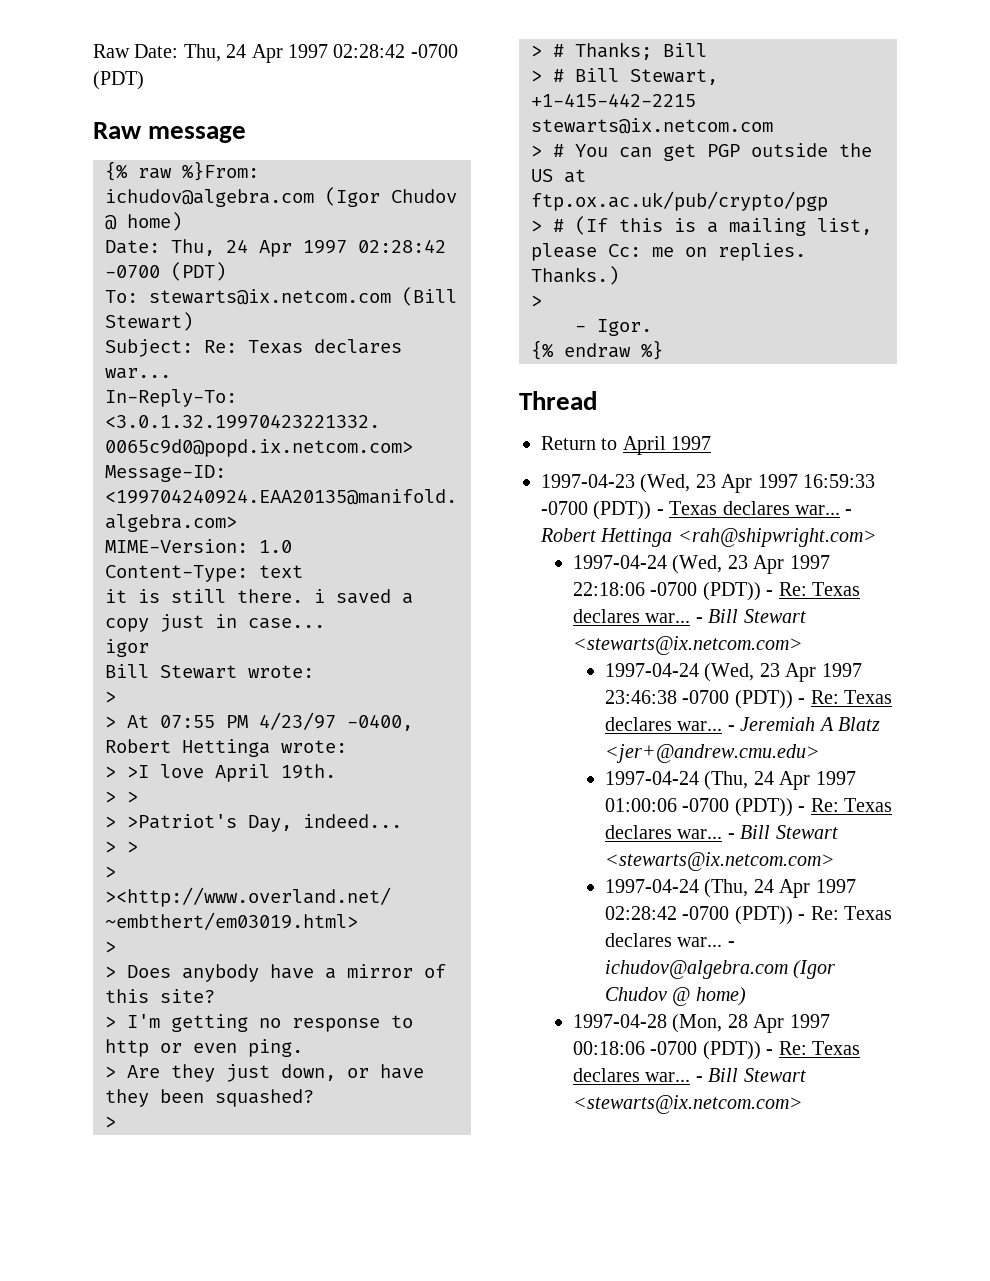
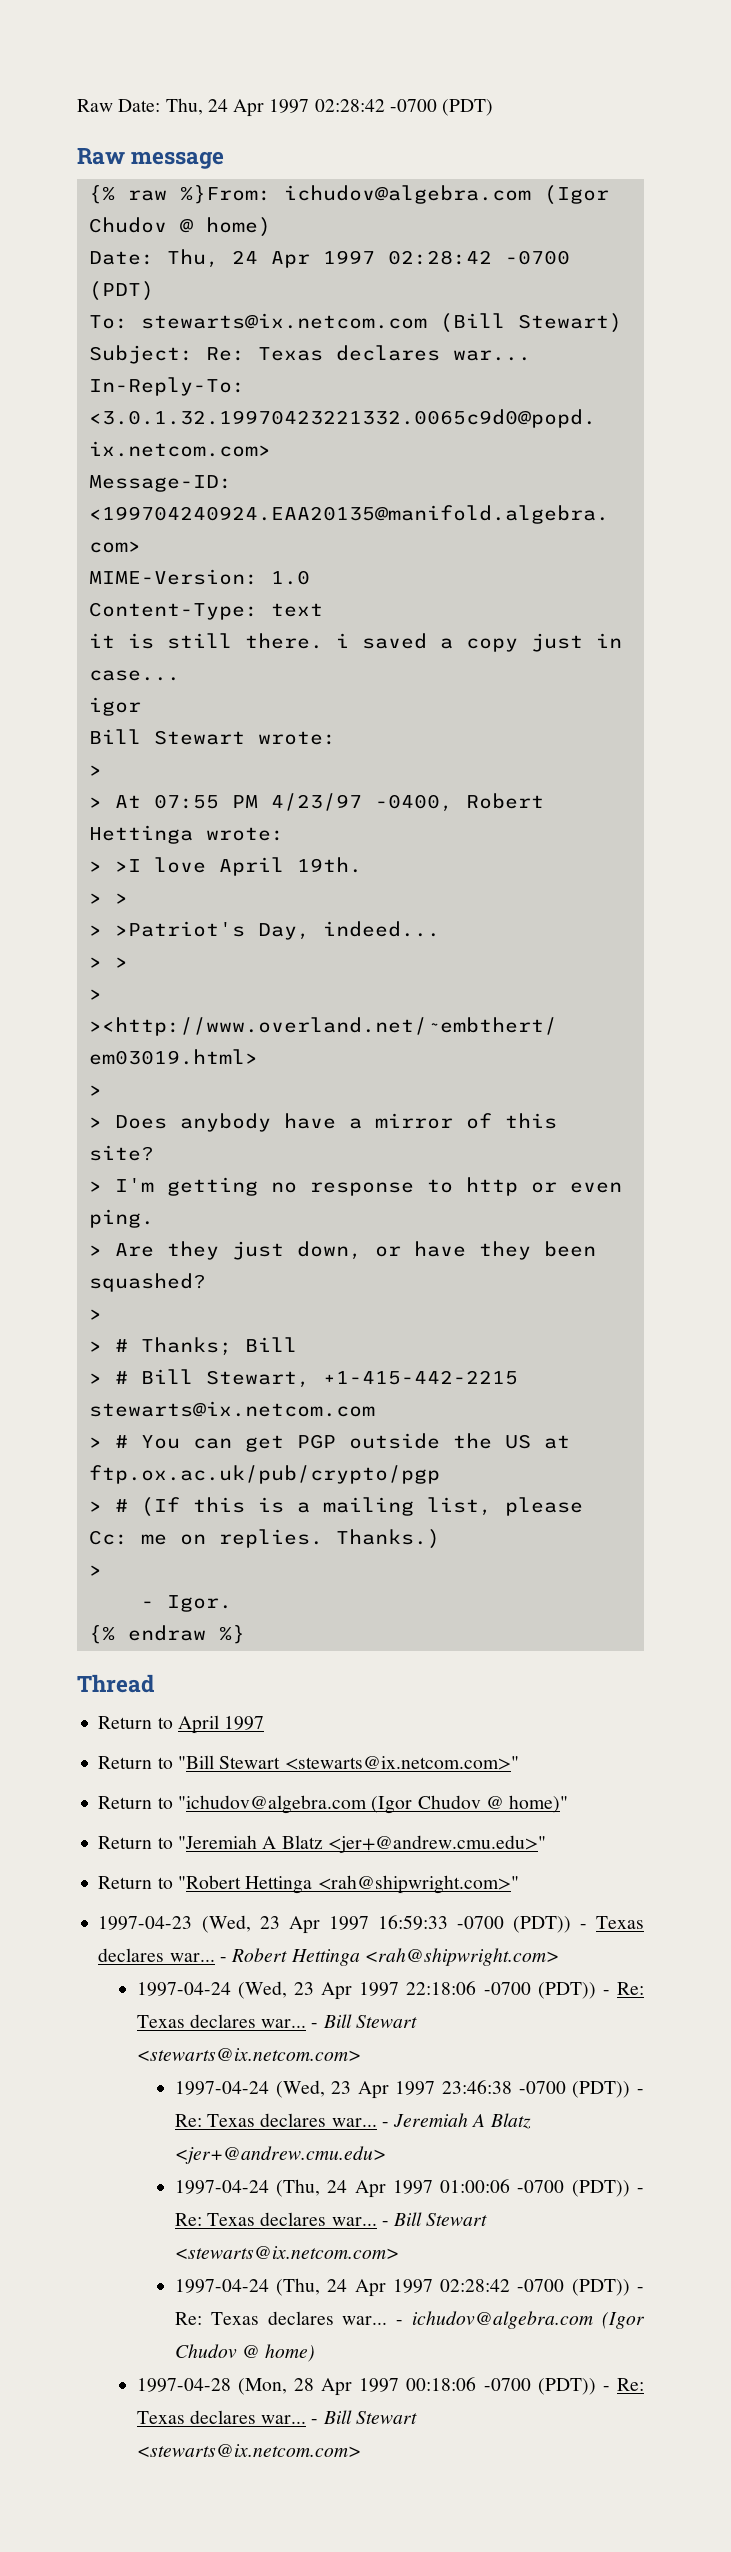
+ Return to "Bill Stewart <stewarts@ix.netcom.com>"
+ Return to "ichudov@algebra.com (Igor Chudov @ home)"
+ Return to "Jeremiah A Blatz <jer+@andrew.cmu.edu>"
+ Return to "Robert Hettinga <rah@shipwright.com>"

